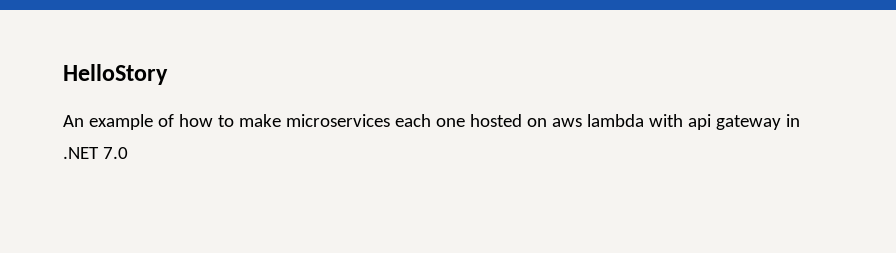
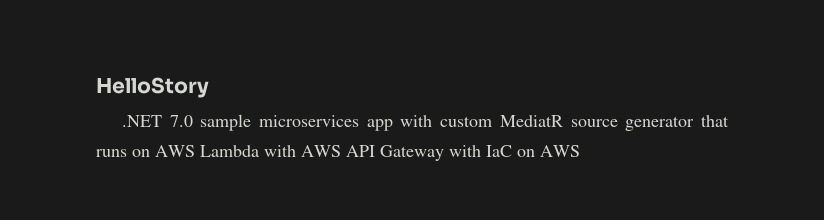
- An example of how to make microservices each one hosted on aws lambda with api gateway in .NET 7.0
+ .NET 7.0 sample microservices app with custom MediatR source generator that runs on AWS Lambda with AWS API Gateway with IaC on AWS

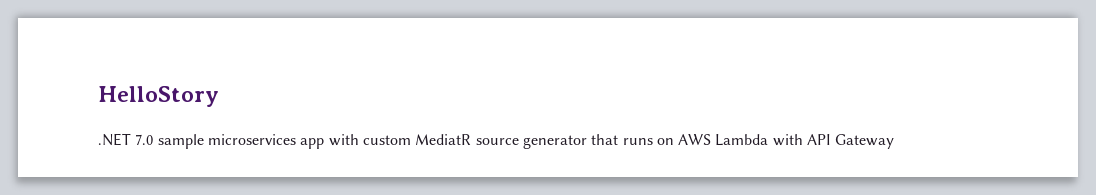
- .NET 7.0 sample microservices app with custom MediatR source generator that runs on AWS Lambda with AWS API Gateway with IaC on AWS
+ .NET 7.0 sample microservices app with custom MediatR source generator that runs on AWS Lambda with API Gateway

